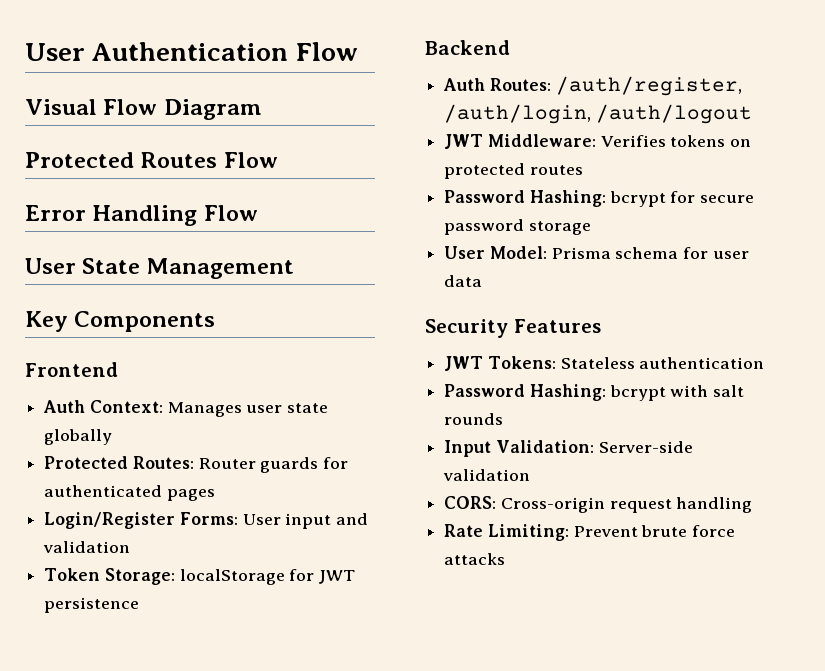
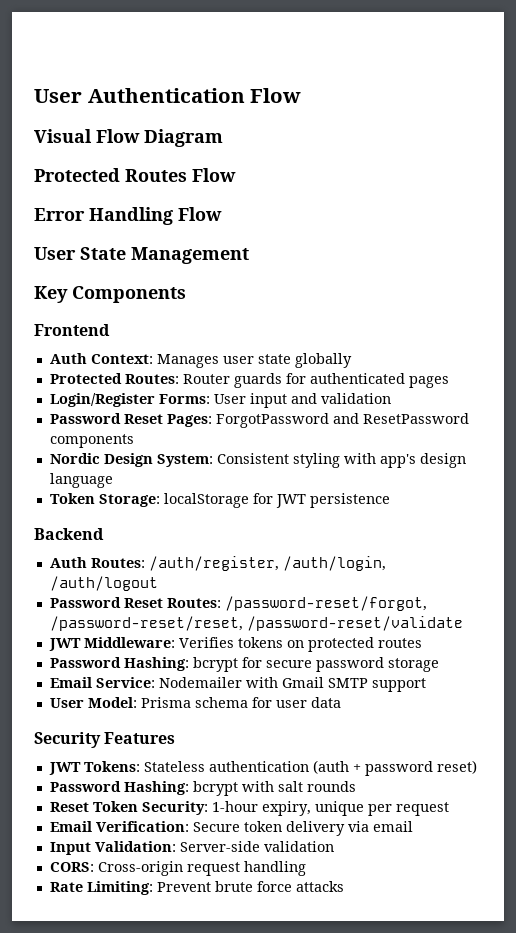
+ Password Reset Pages: ForgotPassword and ResetPassword components
+ Nordic Design System: Consistent styling with app's design language
+ Password Reset Routes: /password-reset/forgot, /password-reset/reset, /password-reset/validate
+ Email Service: Nodemailer with Gmail SMTP support
- JWT Tokens: Stateless authentication
+ JWT Tokens: Stateless authentication (auth + password reset)
+ Reset Token Security: 1-hour expiry, unique per request
+ Email Verification: Secure token delivery via email

